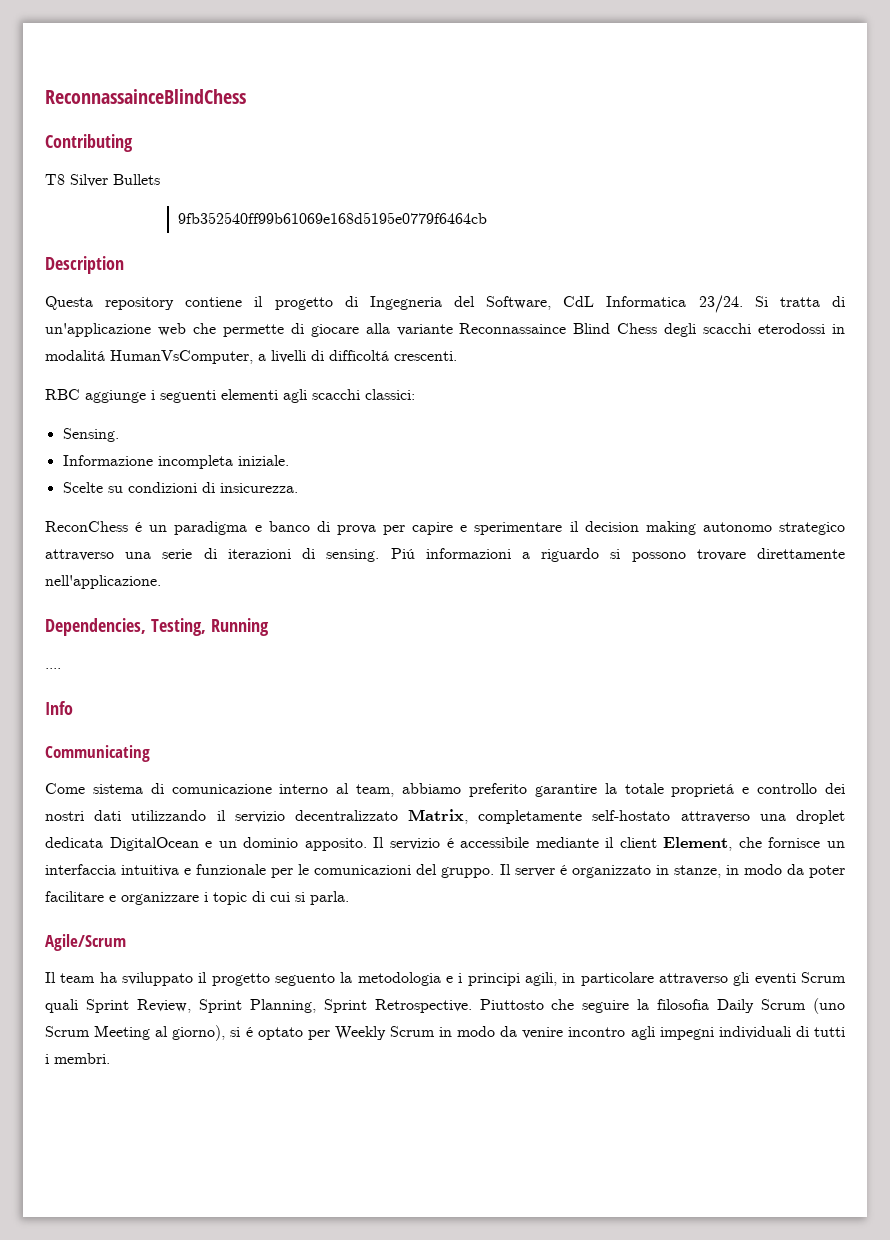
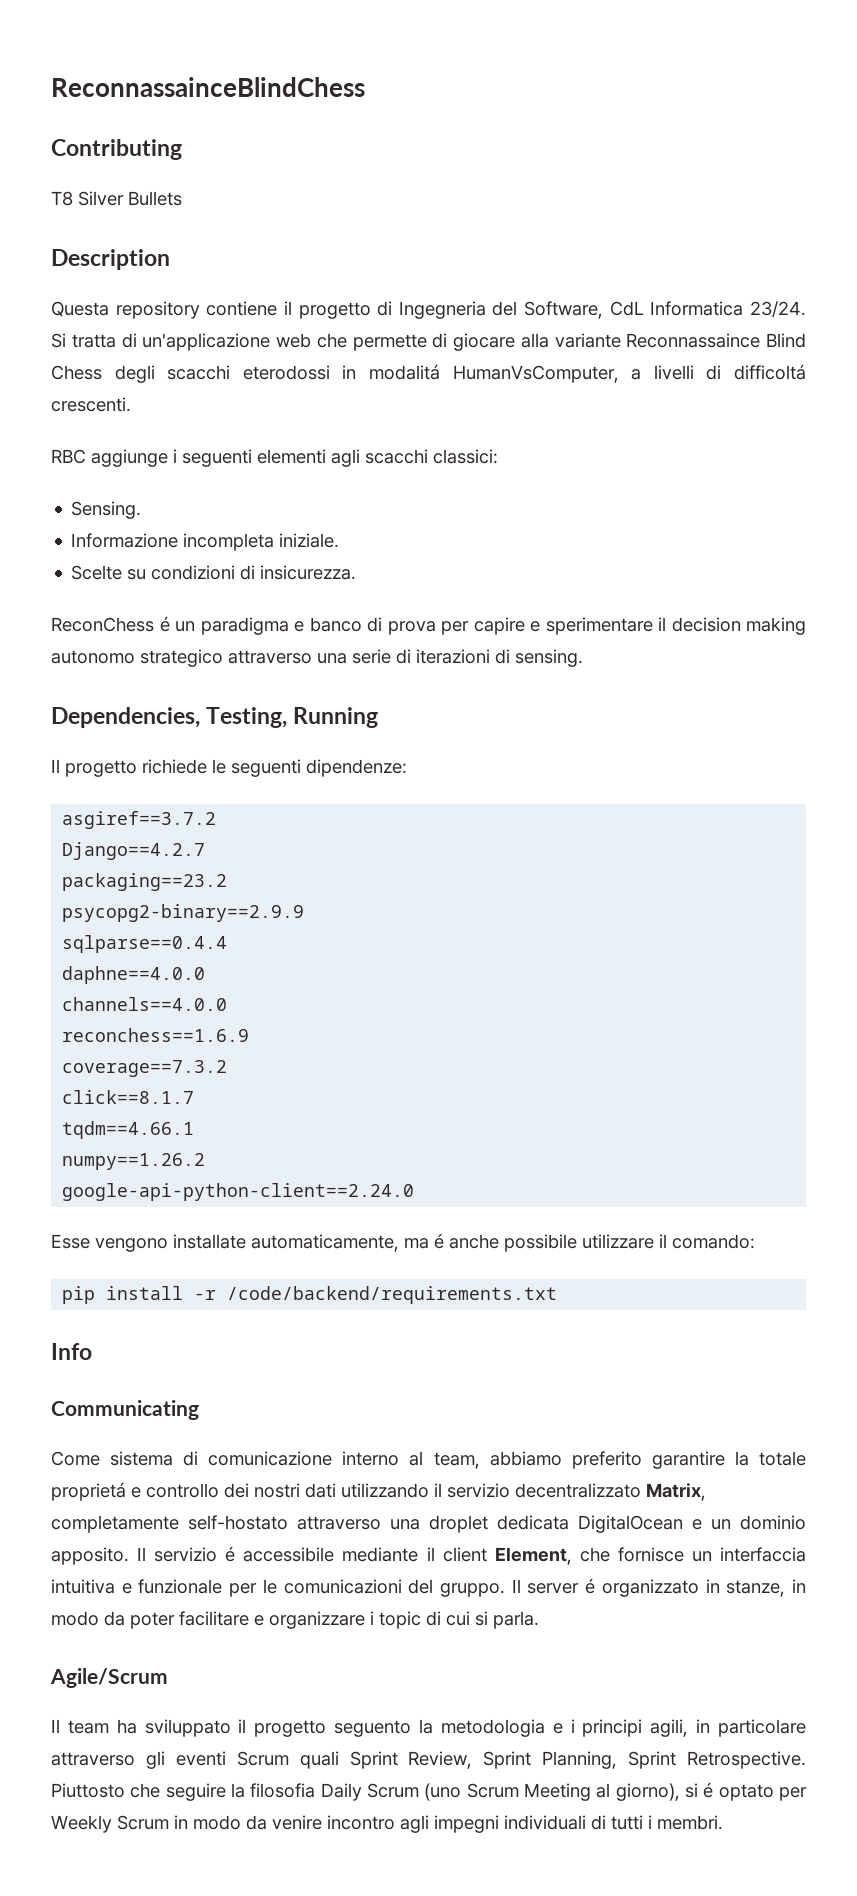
- 9fb352540ff99b61069e168d5195e0779f6464cb
- ReconChess é un paradigma e banco di prova per capire e sperimentare il decision making autonomo strategico attraverso una serie di iterazioni di sensing. Piú informazioni a riguardo si possono trovare direttamente nell'applicazione.
+ ReconChess é un paradigma e banco di prova per capire e sperimentare il decision making autonomo strategico attraverso una serie di iterazioni di sensing.
  Dependencies, Testing, Running
- ....
+ Il progetto richiede le seguenti dipendenze:
+ asgiref==3.7.2
+ Django==4.2.7
+ packaging==23.2
+ psycopg2-binary==2.9.9
+ sqlparse==0.4.4
+ daphne==4.0.0
+ channels==4.0.0
+ reconchess==1.6.9
+ coverage==7.3.2
+ click==8.1.7
+ tqdm==4.66.1
+ numpy==1.26.2
+ google-api-python-client==2.24.0
+ Esse vengono installate automaticamente, ma é anche possibile utilizzare il comando:
+ pip install -r /code/backend/requirements.txt

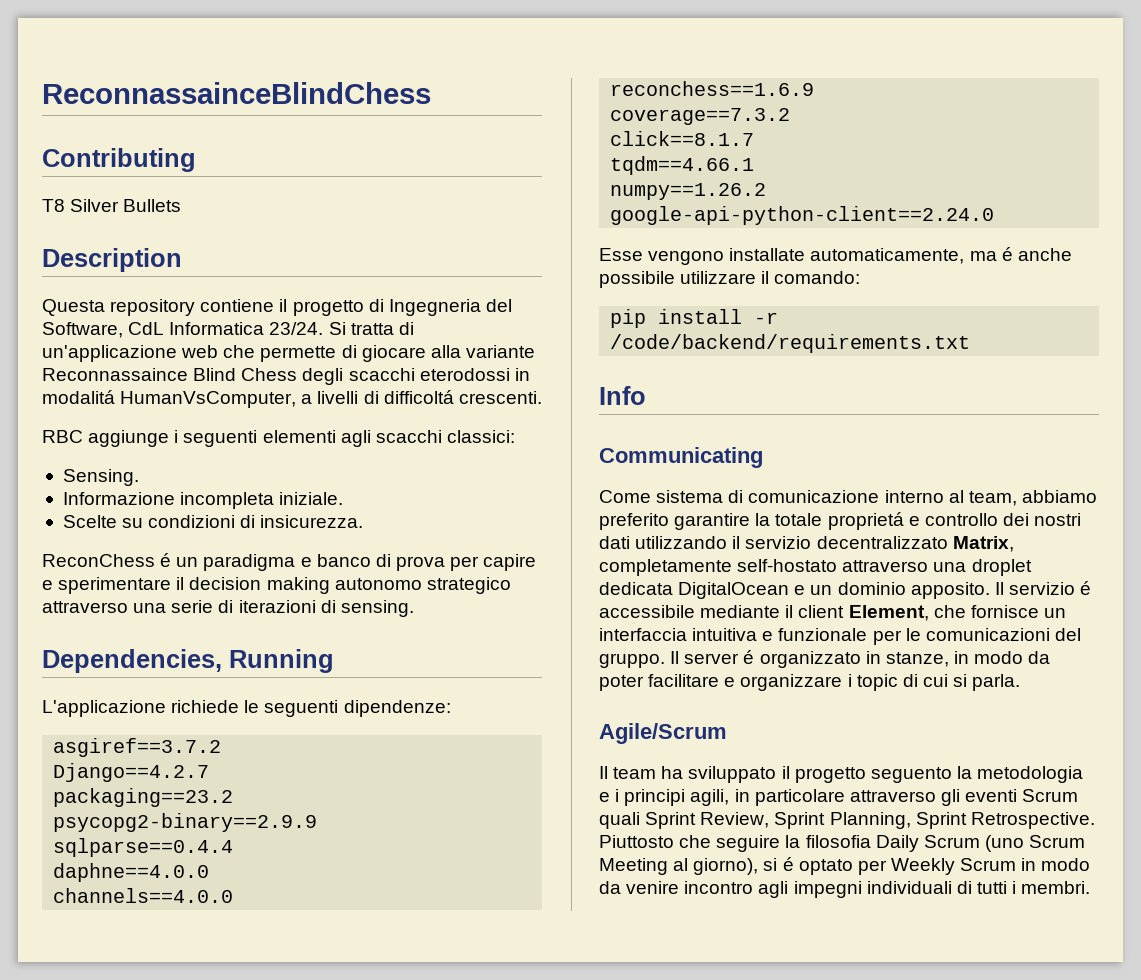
- Dependencies, Testing, Running
+ Dependencies, Running
- Il progetto richiede le seguenti dipendenze:
+ L'applicazione richiede le seguenti dipendenze:

